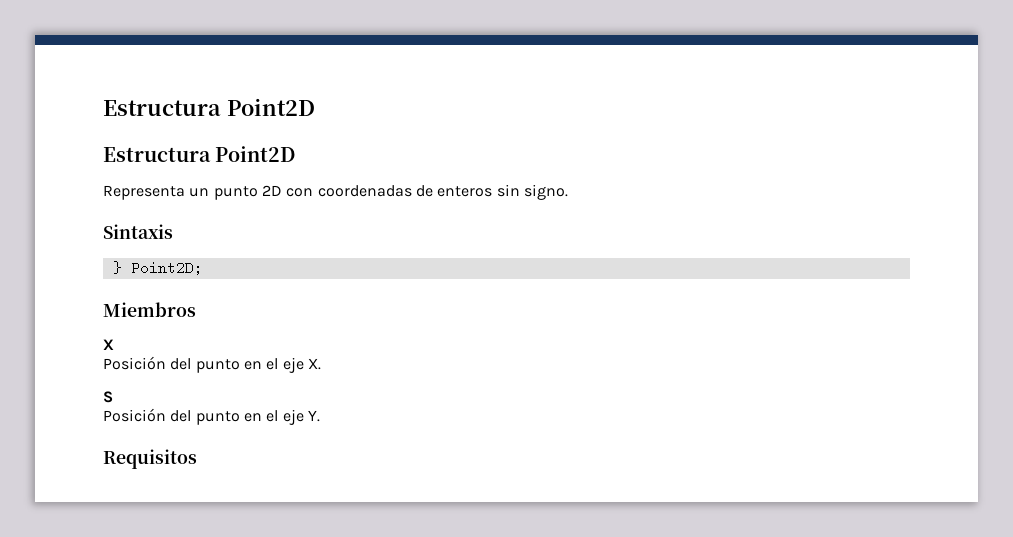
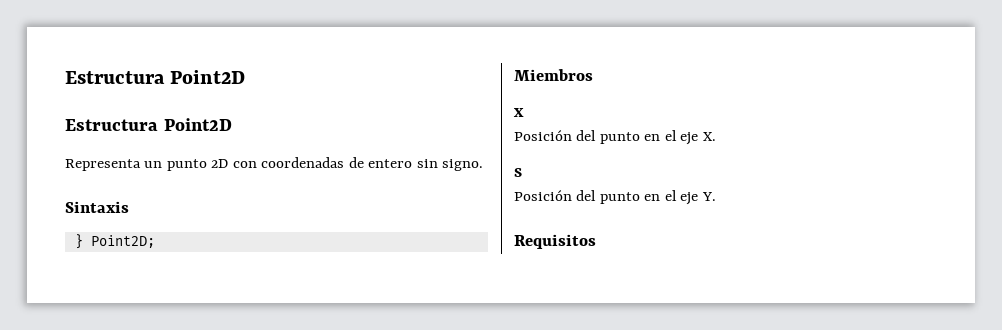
- Representa un punto 2D con coordenadas de enteros sin signo.
+ Representa un punto 2D con coordenadas de entero sin signo.

